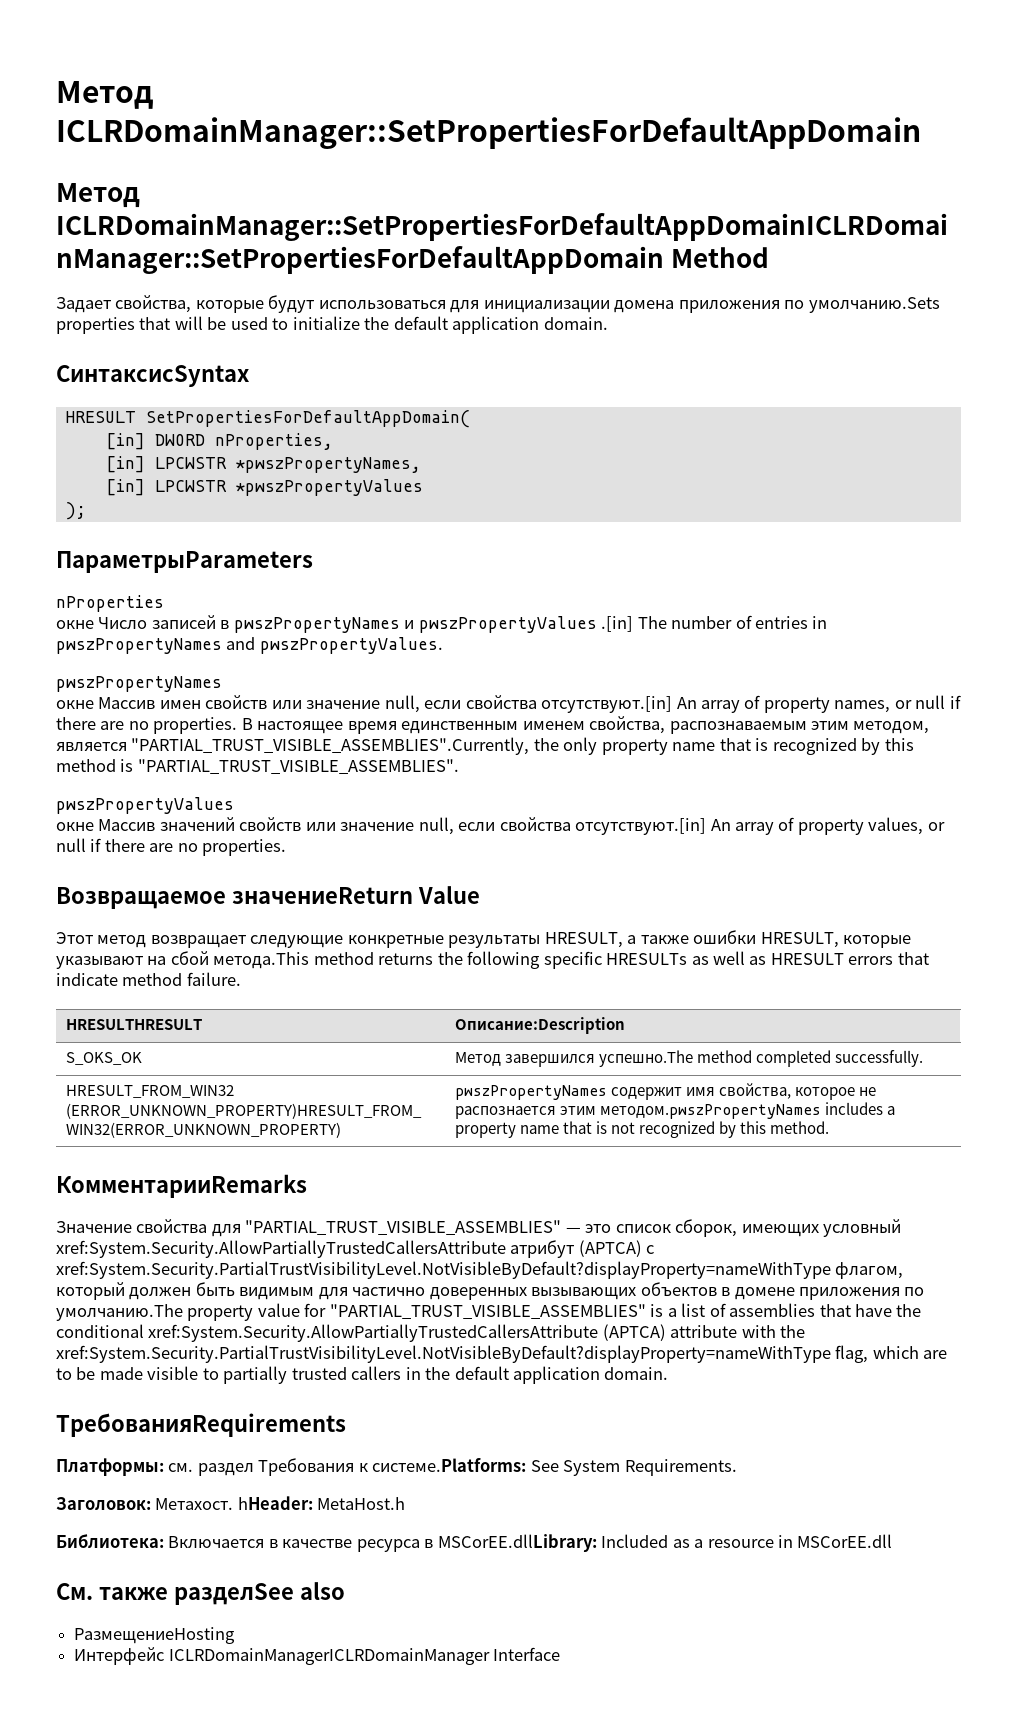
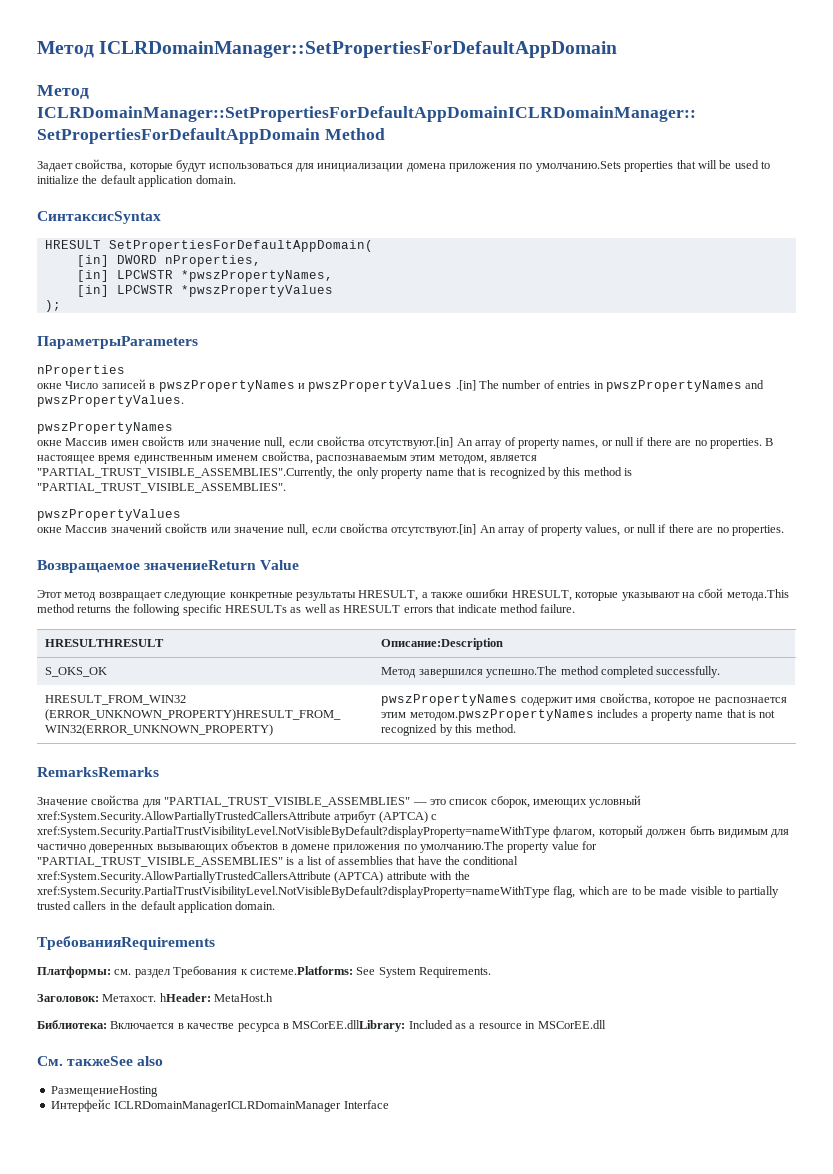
- КомментарииRemarks
+ RemarksRemarks
- См. также разделSee also
+ См. такжеSee also

